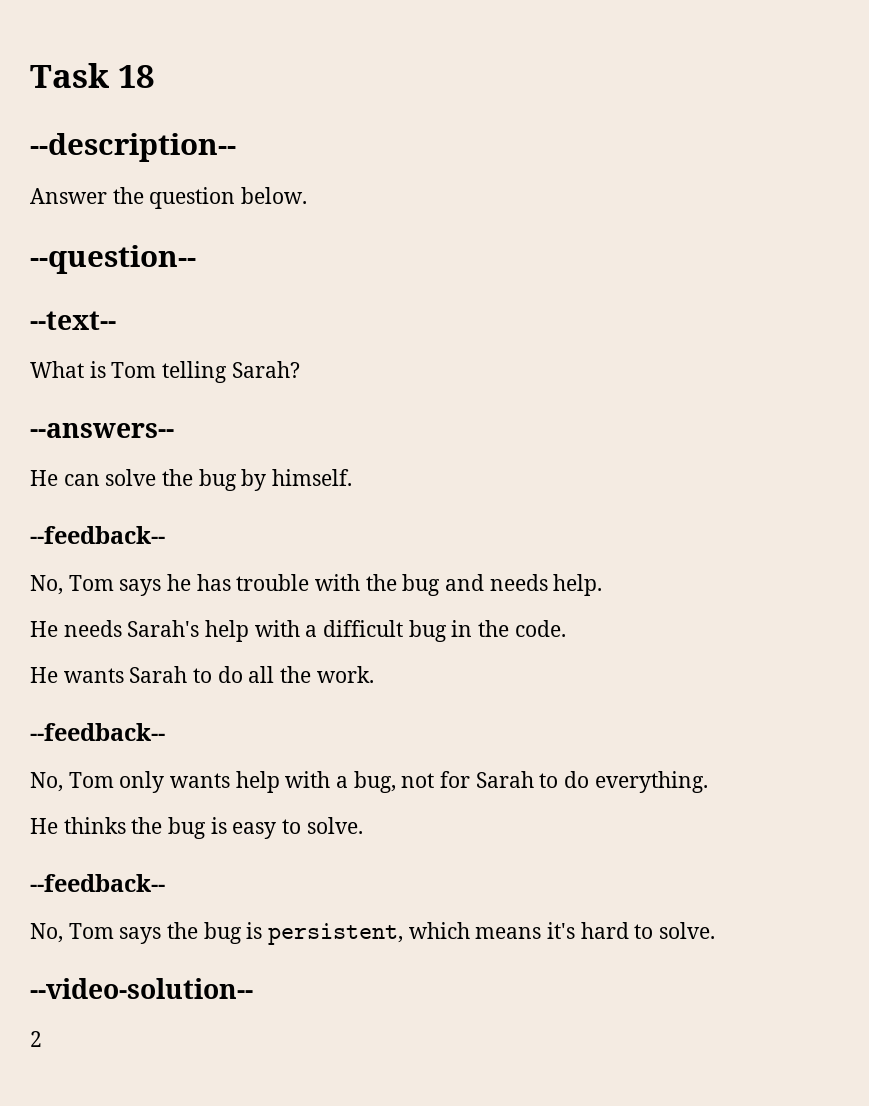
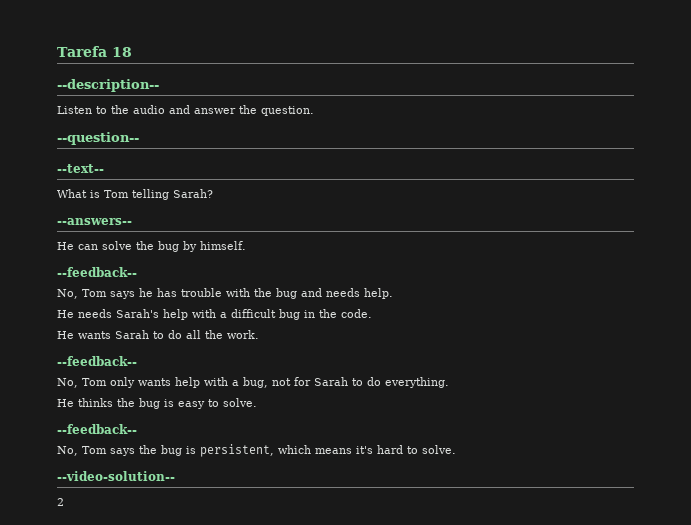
- Task 18
+ Tarefa 18
- Answer the question below.
+ Listen to the audio and answer the question.

